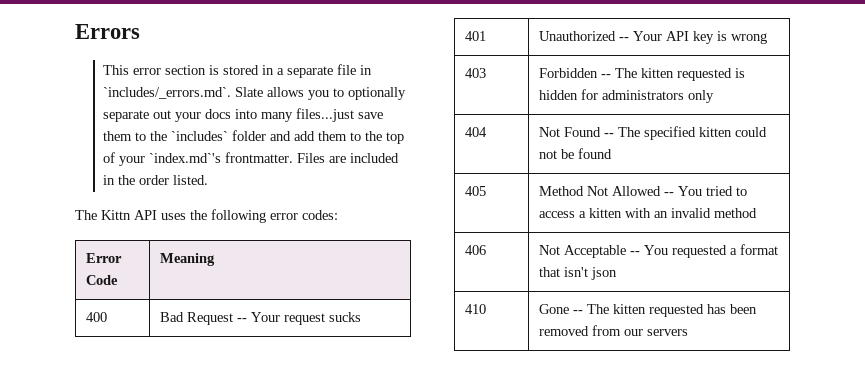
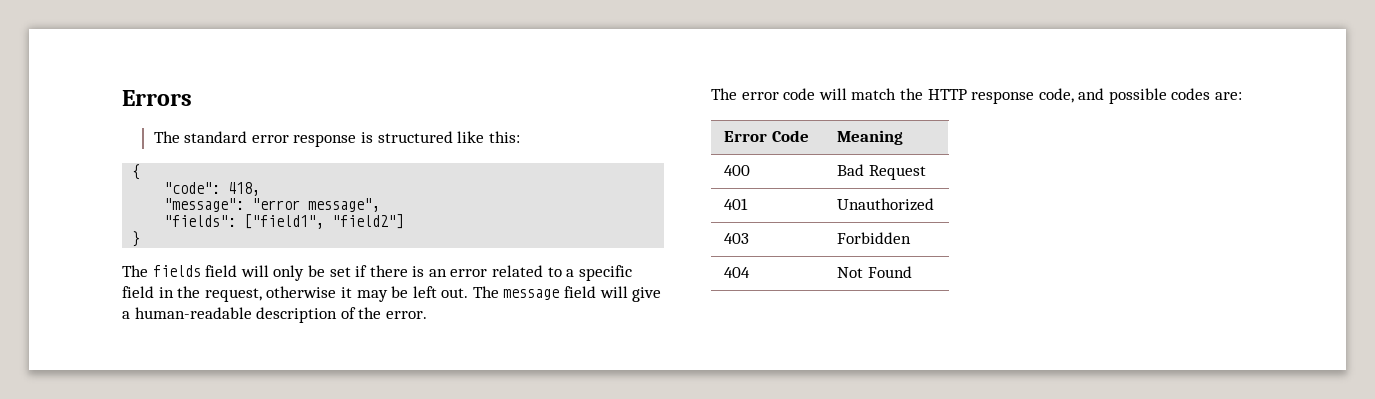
- This error section is stored in a separate file in `includes/_errors.md`. Slate allows you to optionally separate out your docs into many files...just save them to the `includes` folder and add them to the top of your `index.md`'s frontmatter. Files are included in the order listed.
- The Kittn API uses the following error codes:
+ The standard error response is structured like this:
+ {
+ "code": 418,
+ "message": "error message",
+ "fields": ["field1", "field2"]
+ }
+ The fields field will only be set if there is an error related to a specific field in the request, otherwise it may be left out. The message field will give a human-readable description of the error.
+ The error code will match the HTTP response code, and possible codes are:
- 400 | Bad Request -- Your request sucks
- 401 | Unauthorized -- Your API key is wrong
- 403 | Forbidden -- The kitten requested is hidden for administrators only
- 404 | Not Found -- The specified kitten could not be found
- 405 | Method Not Allowed -- You tried to access a kitten with an invalid method
- 406 | Not Acceptable -- You requested a format that isn't json
- 410 | Gone -- The kitten requested has been removed from our servers
+ 400 | Bad Request
+ 401 | Unauthorized
+ 403 | Forbidden
+ 404 | Not Found

